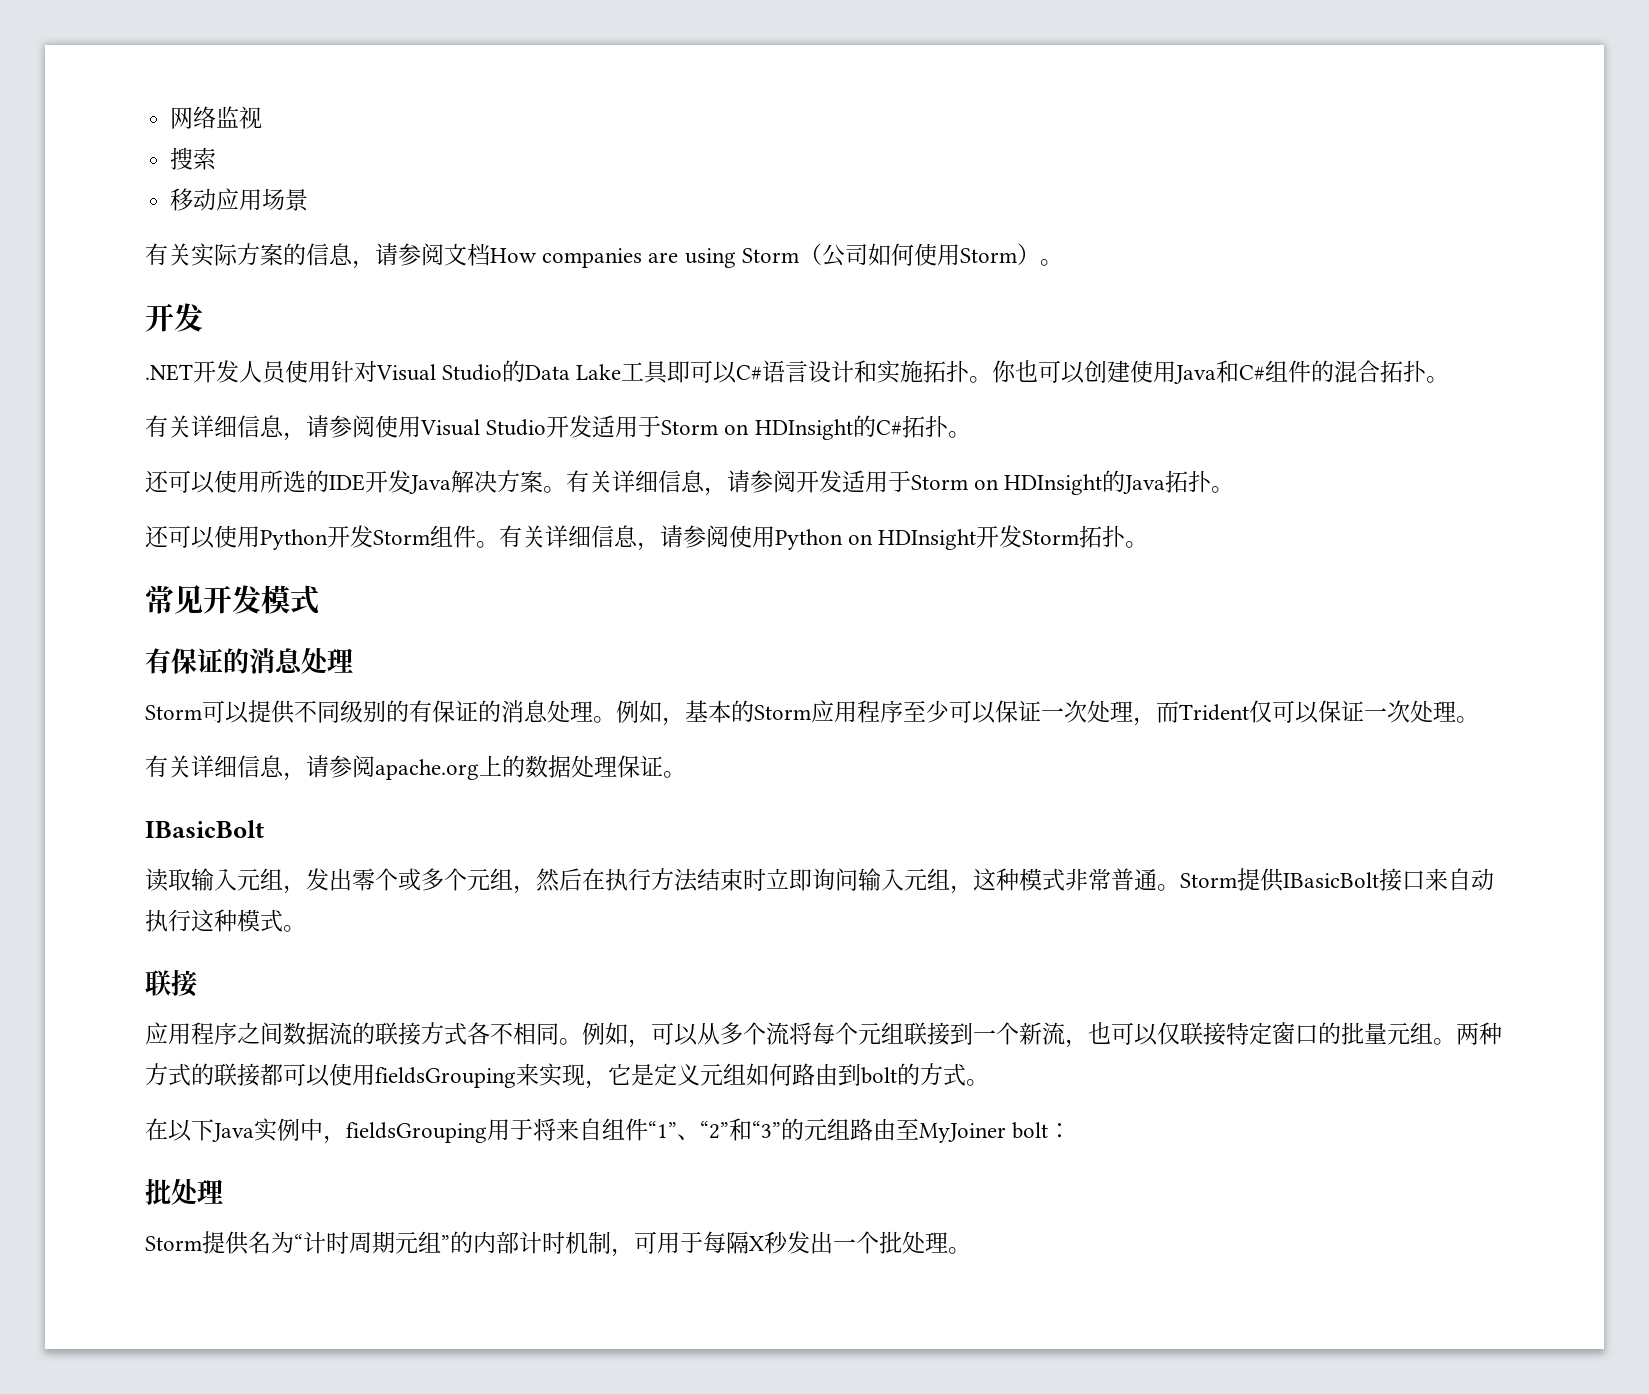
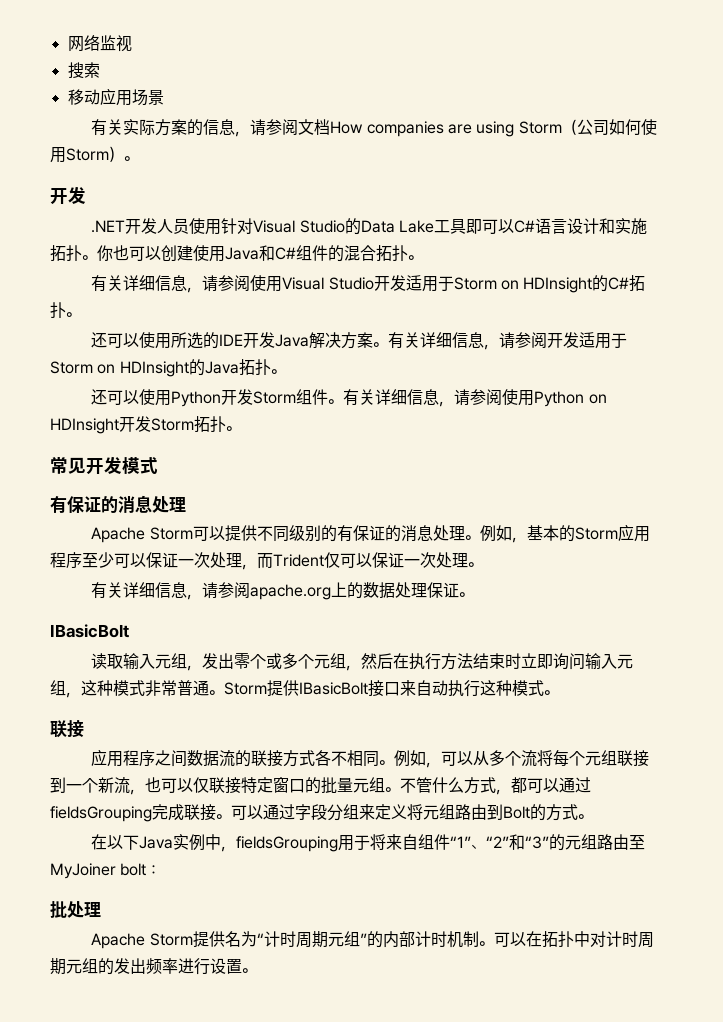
- Storm可以提供不同级别的有保证的消息处理。
+ Apache Storm可以提供不同级别的有保证的消息处理。
- 两种方式的联接都可以使用fieldsGrouping来实现，它是定义元组如何路由到bolt的方式。
+ 不管什么方式，都可以通过fieldsGrouping完成联接。可以通过字段分组来定义将元组路由到Bolt的方式。
- Storm提供名为“计时周期元组”的内部计时机制，可用于每隔X秒发出一个批处理。
+ Apache Storm提供名为“计时周期元组”的内部计时机制。可以在拓扑中对计时周期元组的发出频率进行设置。

